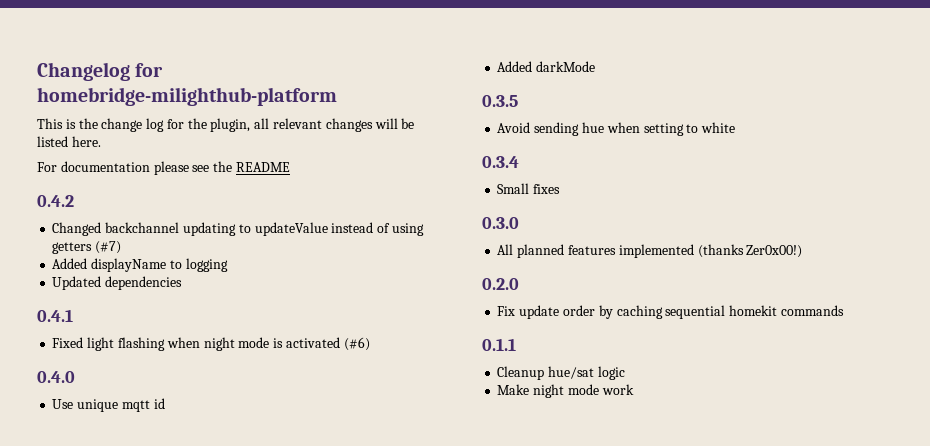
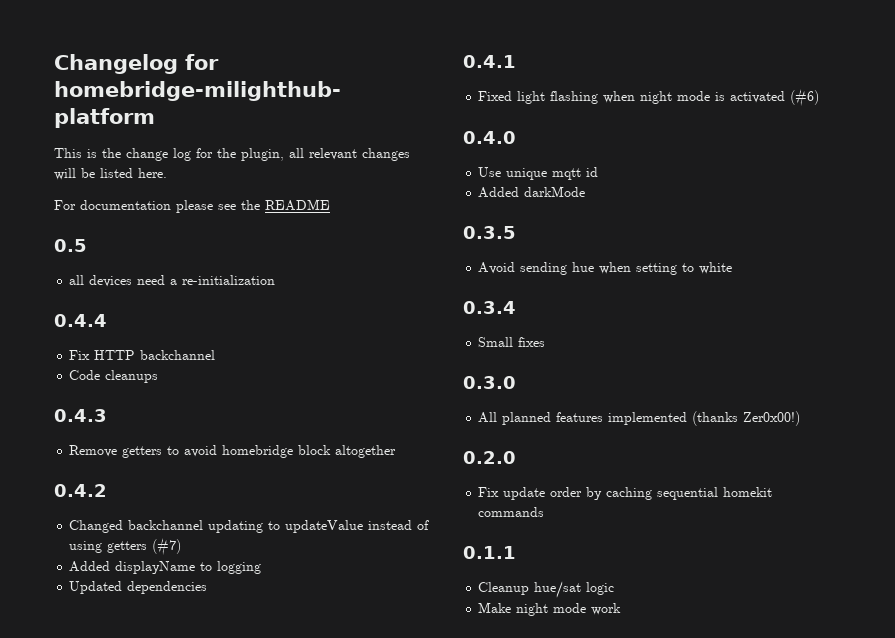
+ 0.5
+ all devices need a re-initialization
+ 0.4.4
+ Fix HTTP backchannel
+ Code cleanups
+ 0.4.3
+ Remove getters to avoid homebridge block altogether

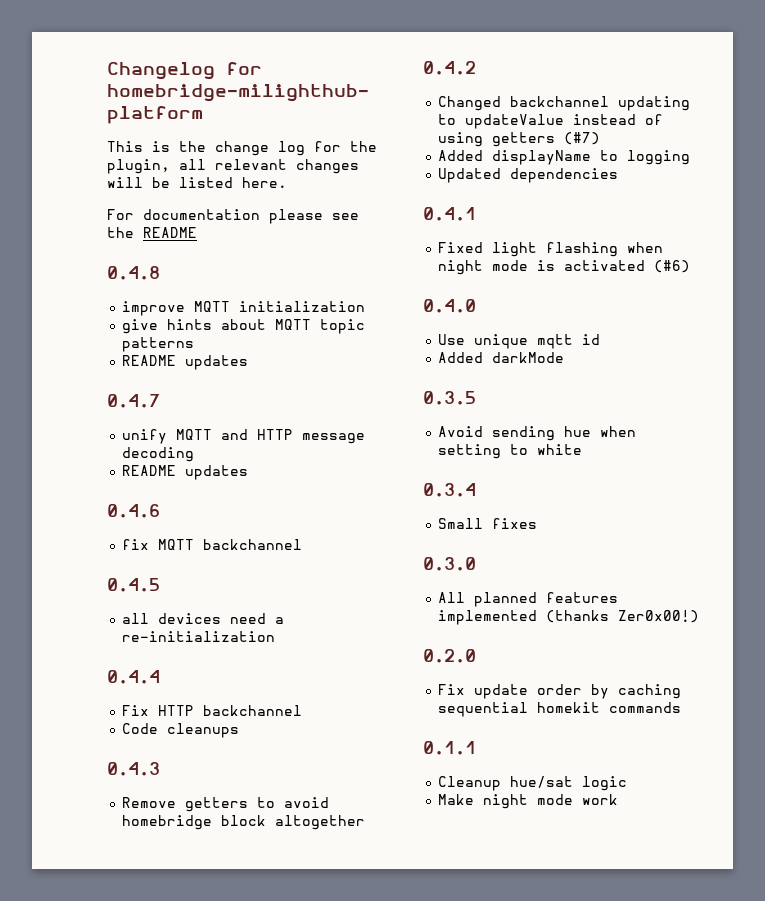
- 0.5
+ 0.4.8
+ improve MQTT initialization
+ give hints about MQTT topic patterns
+ README updates
+ 0.4.7
+ unify MQTT and HTTP message decoding
+ README updates
+ 0.4.6
+ fix MQTT backchannel
+ 0.4.5

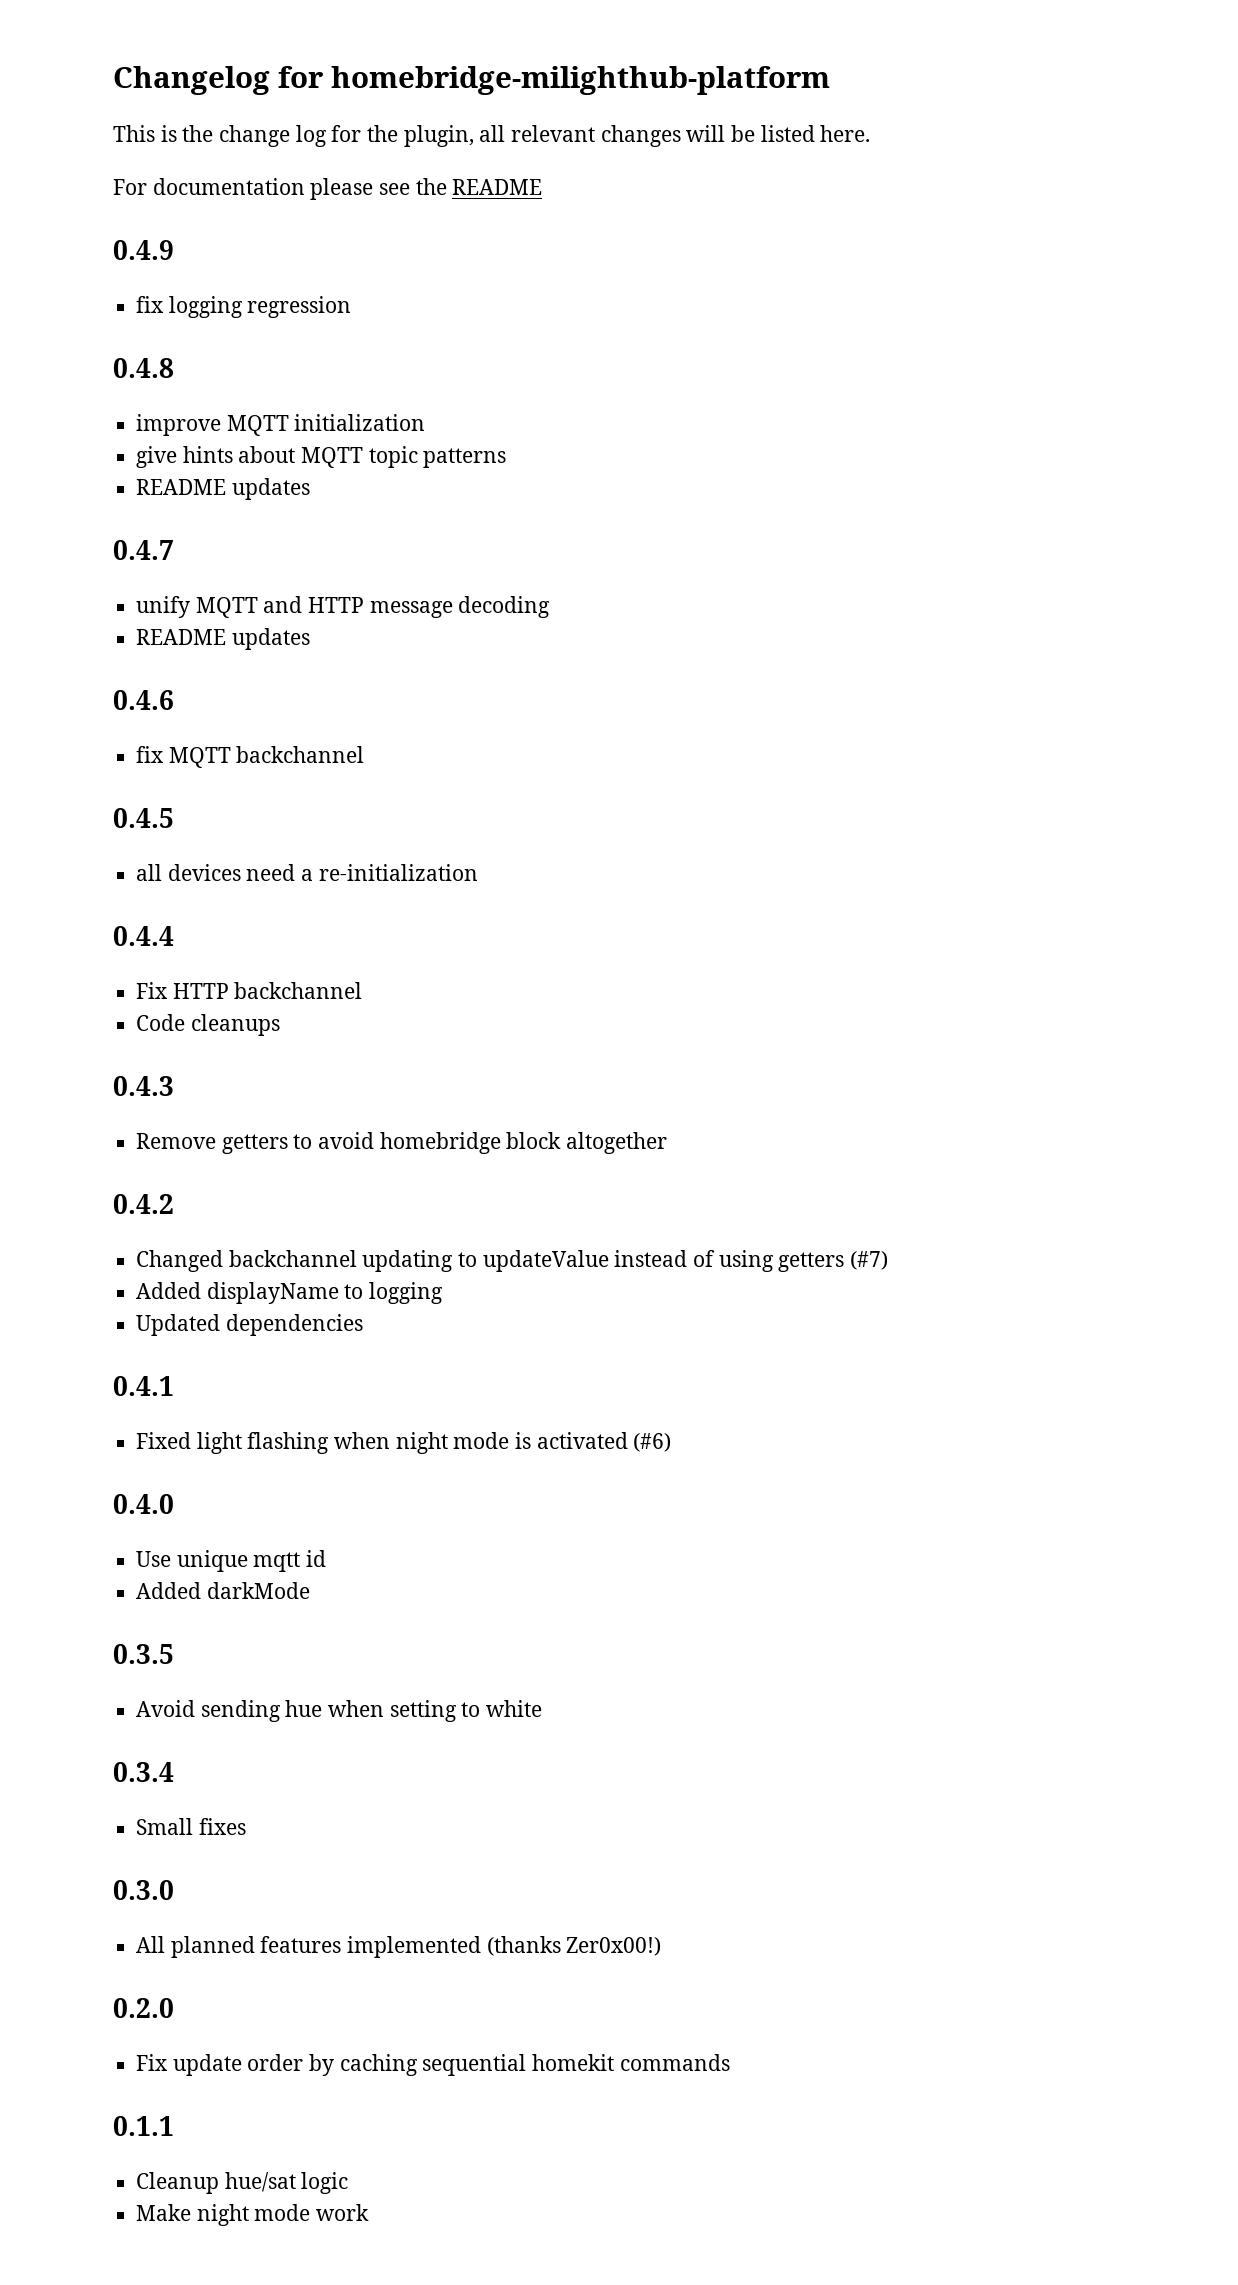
+ 0.4.9
+ fix logging regression

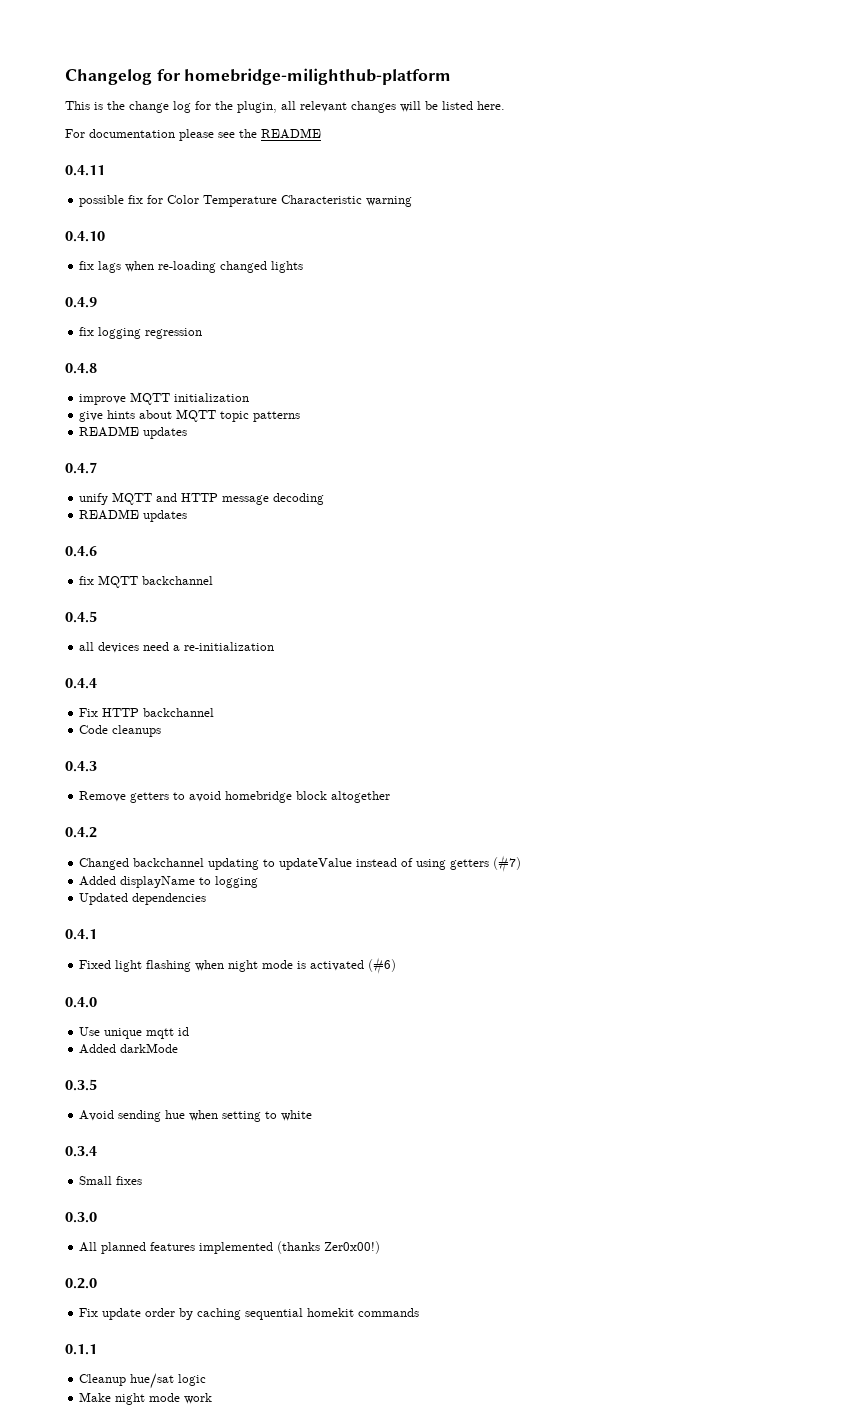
+ 0.4.11
+ possible fix for Color Temperature Characteristic warning
+ 0.4.10
+ fix lags when re-loading changed lights

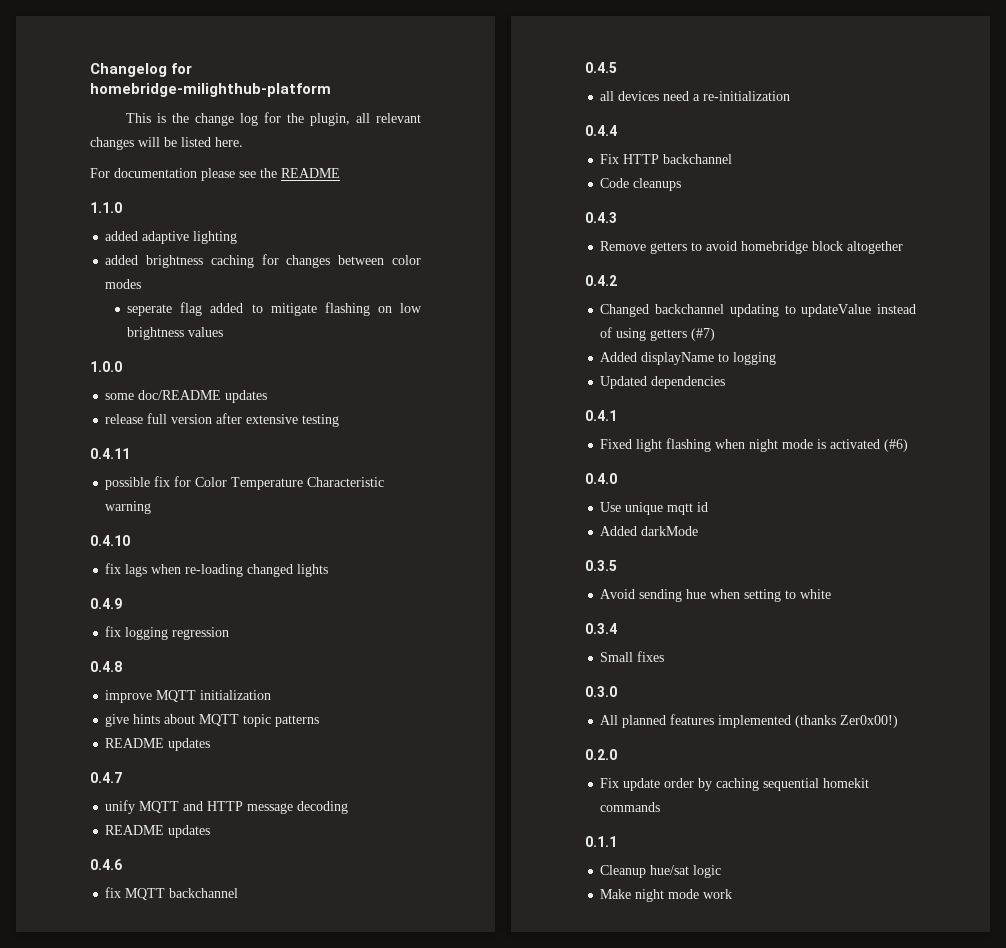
+ 1.1.0
+ added adaptive lighting
+ added brightness caching for changes between color modes
+ seperate flag added to mitigate flashing on low brightness values
+ 1.0.0
+ some doc/README updates
+ release full version after extensive testing

